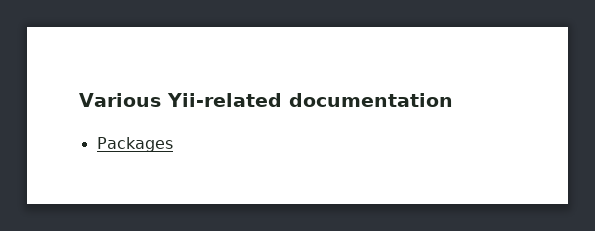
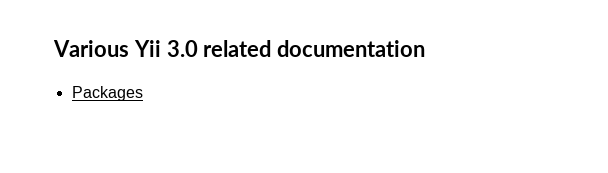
- Various Yii-related documentation
+ Various Yii 3.0 related documentation

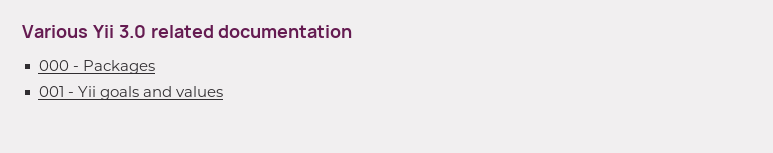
- Packages
+ 000 - Packages
+ 001 - Yii goals and values

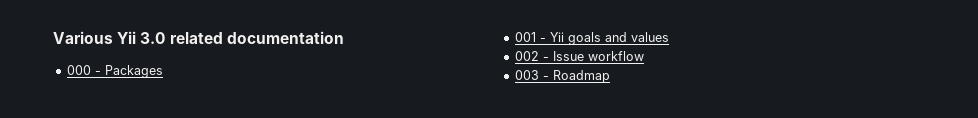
+ 002 - Issue workflow
+ 003 - Roadmap

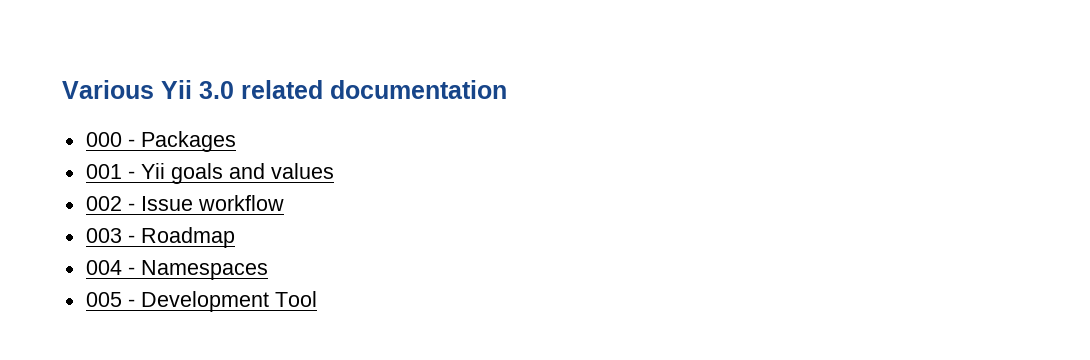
+ 004 - Namespaces
+ 005 - Development Tool

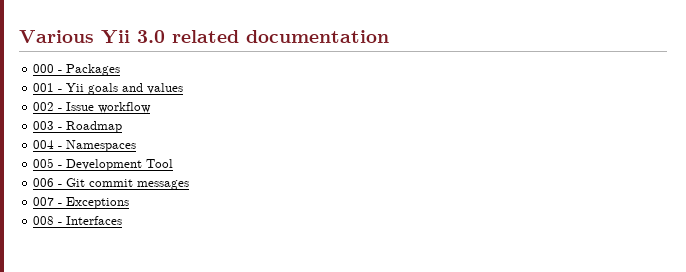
+ 006 - Git commit messages
+ 007 - Exceptions
+ 008 - Interfaces

